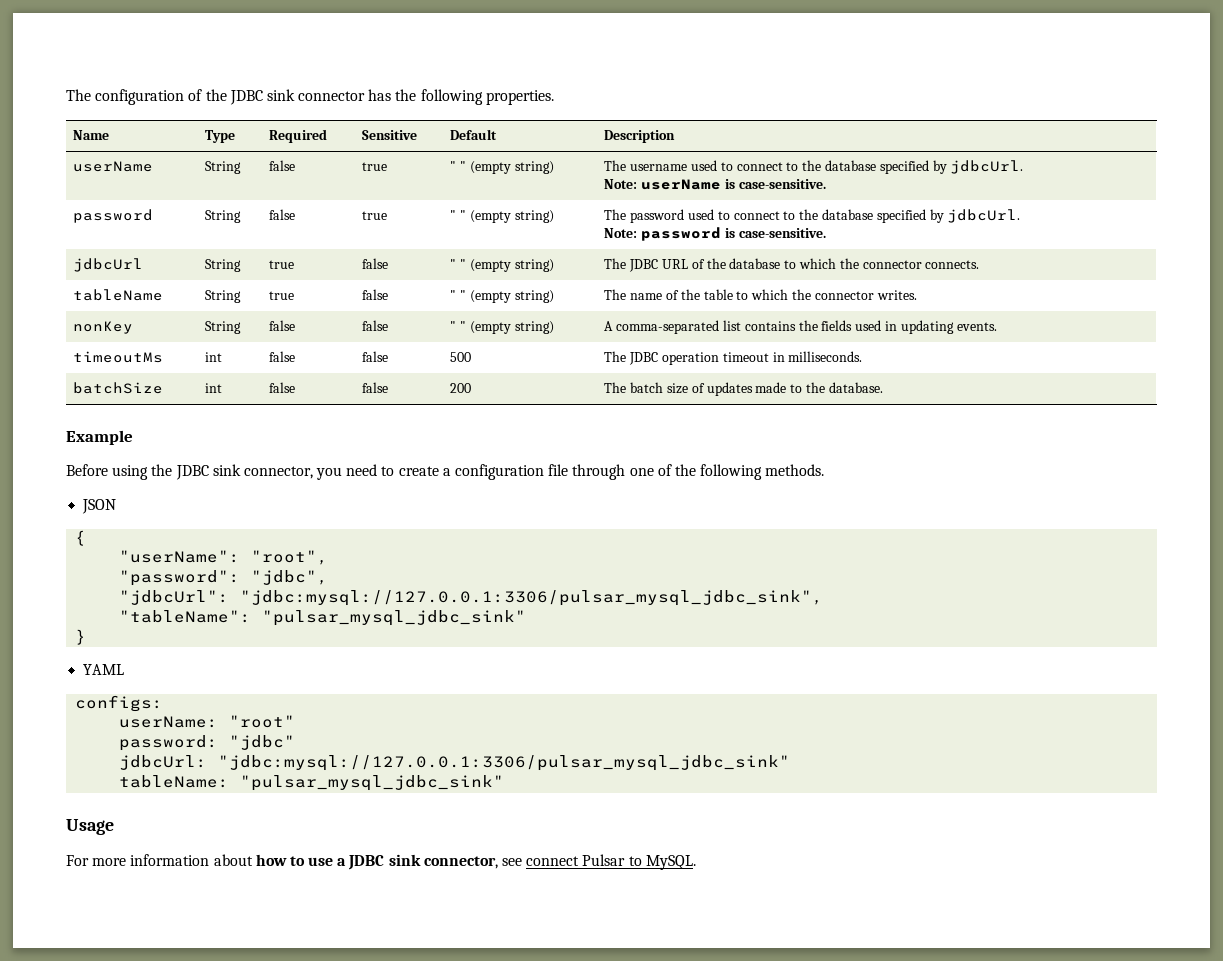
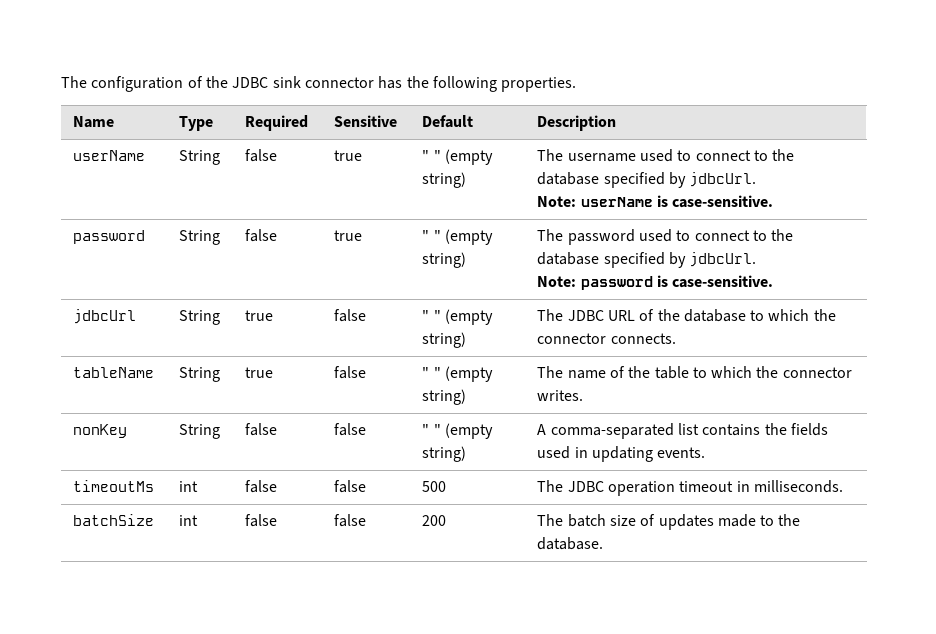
- Example
- Before using the JDBC sink connector, you need to create a configuration file through one of the following methods.
- JSON
- {
- "userName": "root",
- "password": "jdbc",
- "jdbcUrl": "jdbc:mysql://127.0.0.1:3306/pulsar_mysql_jdbc_sink",
- "tableName": "pulsar_mysql_jdbc_sink"
- }
- YAML
- configs:
- userName: "root"
- password: "jdbc"
- jdbcUrl: "jdbc:mysql://127.0.0.1:3306/pulsar_mysql_jdbc_sink"
- tableName: "pulsar_mysql_jdbc_sink"
- Usage
- For more information about how to use a JDBC sink connector, see connect Pulsar to MySQL.

